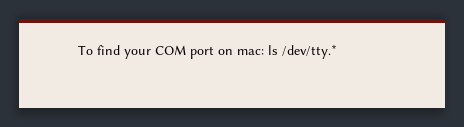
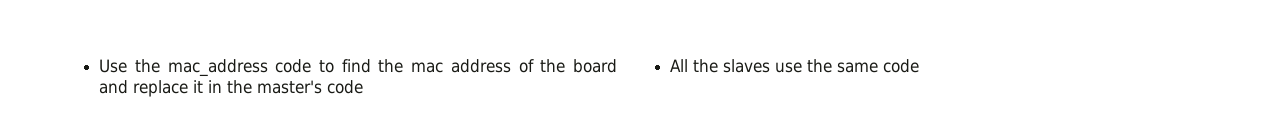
- To find your COM port on mac: ls /dev/tty.*
+ Use the mac_address code to find the mac address of the board and replace it in the master's code
+ All the slaves use the same code

